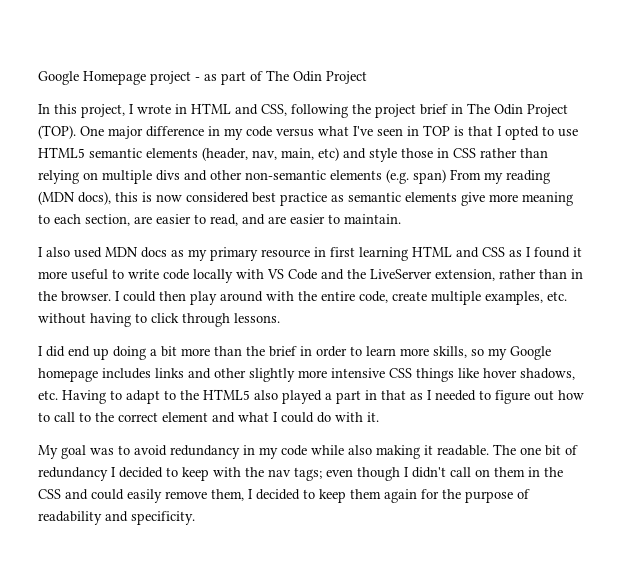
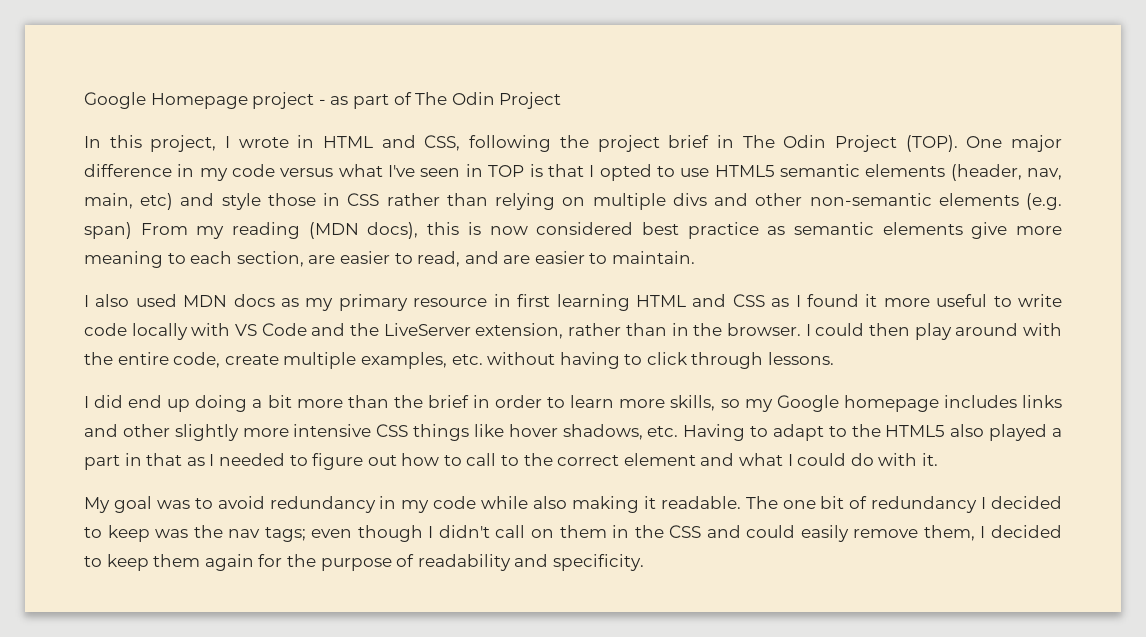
- The one bit of redundancy I decided to keep with the nav tags; even though I didn't call on them in the CSS and could easily remove them, I decided to keep them again for the purpose of readability and specificity.
+ The one bit of redundancy I decided to keep was the nav tags; even though I didn't call on them in the CSS and could easily remove them, I decided to keep them again for the purpose of readability and specificity.

